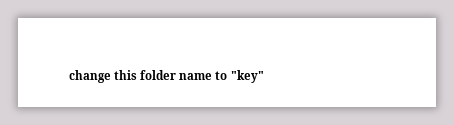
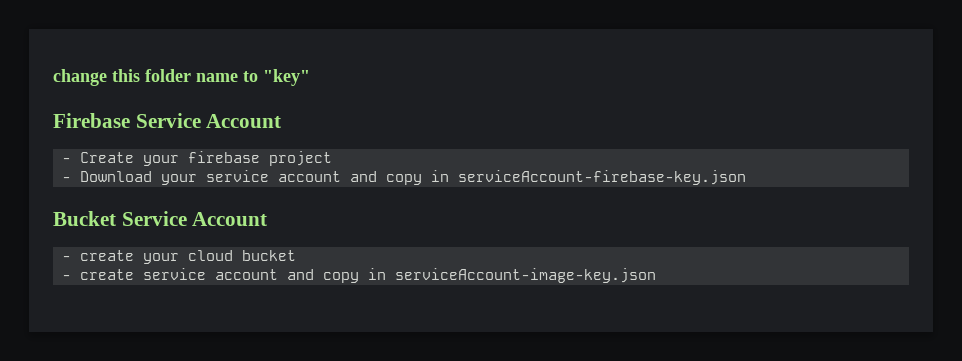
+ Firebase Service Account
+ - Create your firebase project
+ - Download your service account and copy in serviceAccount-firebase-key.json
+ Bucket Service Account
+ - create your cloud bucket
+ - create service account and copy in serviceAccount-image-key.json

